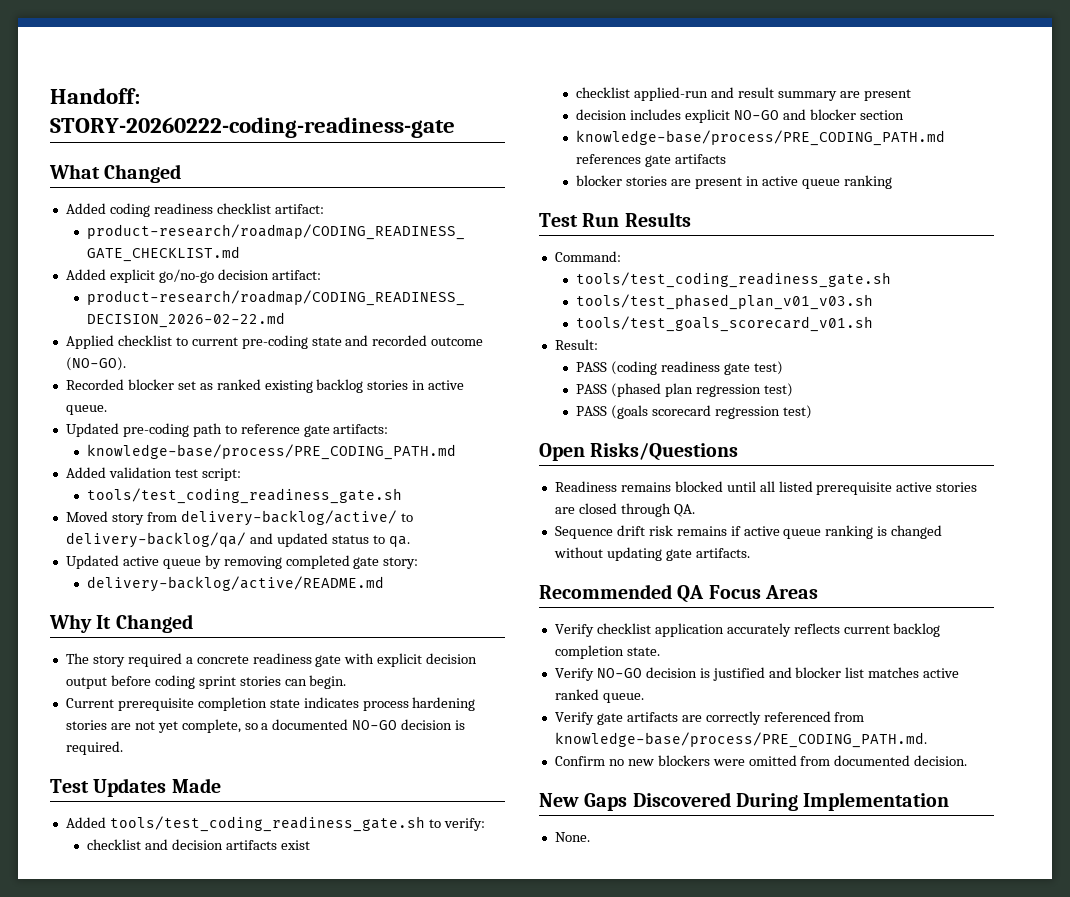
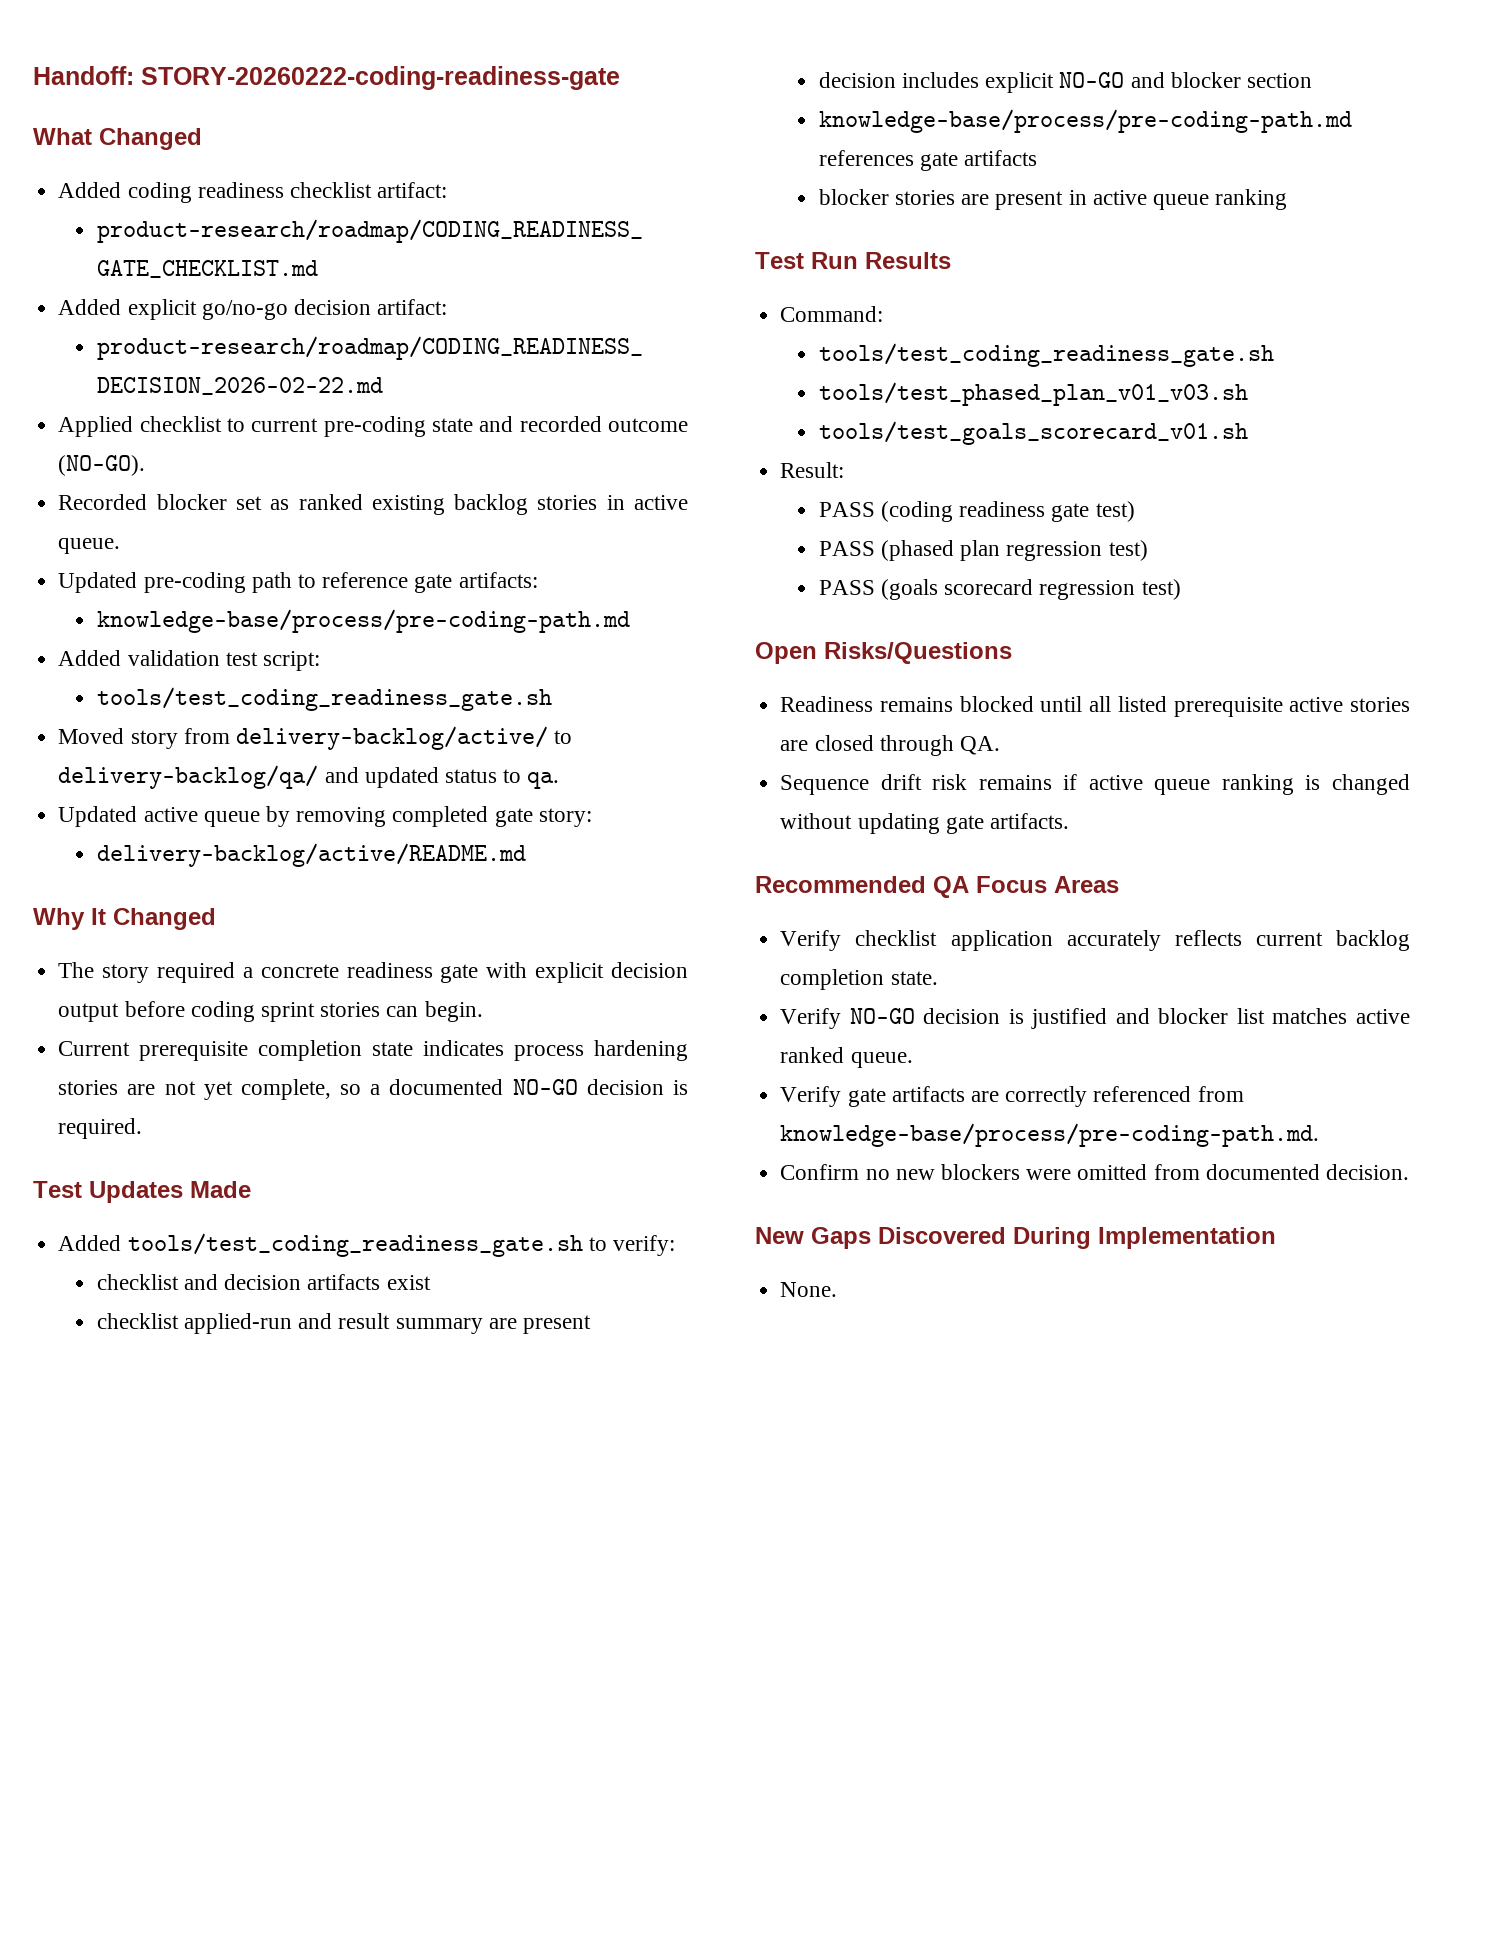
  Updated pre-coding path to reference gate artifacts:
- knowledge-base/process/PRE_CODING_PATH.md
+ knowledge-base/process/pre-coding-path.md
- knowledge-base/process/PRE_CODING_PATH.md references gate artifacts
+ knowledge-base/process/pre-coding-path.md references gate artifacts
- Verify gate artifacts are correctly referenced from knowledge-base/process/PRE_CODING_PATH.md.
+ Verify gate artifacts are correctly referenced from knowledge-base/process/pre-coding-path.md.

